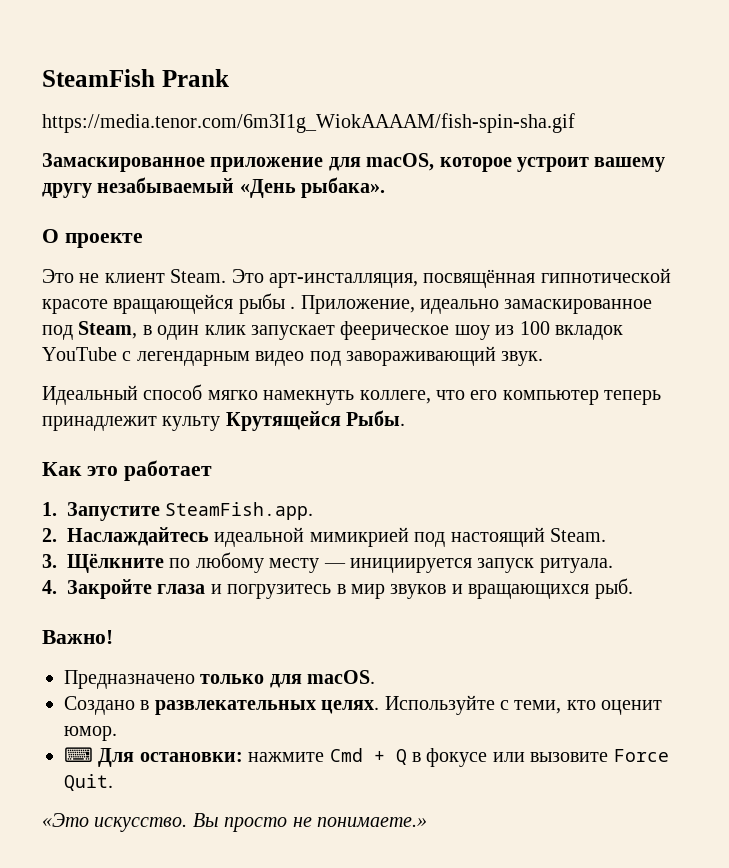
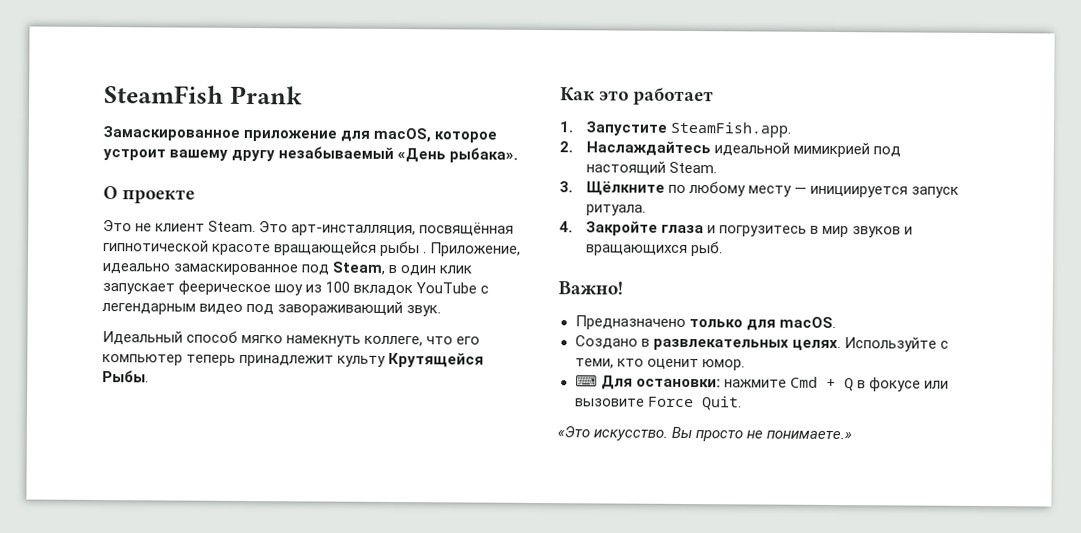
- https://media.tenor.com/6m3I1g_WiokAAAAM/fish-spin-sha.gif

